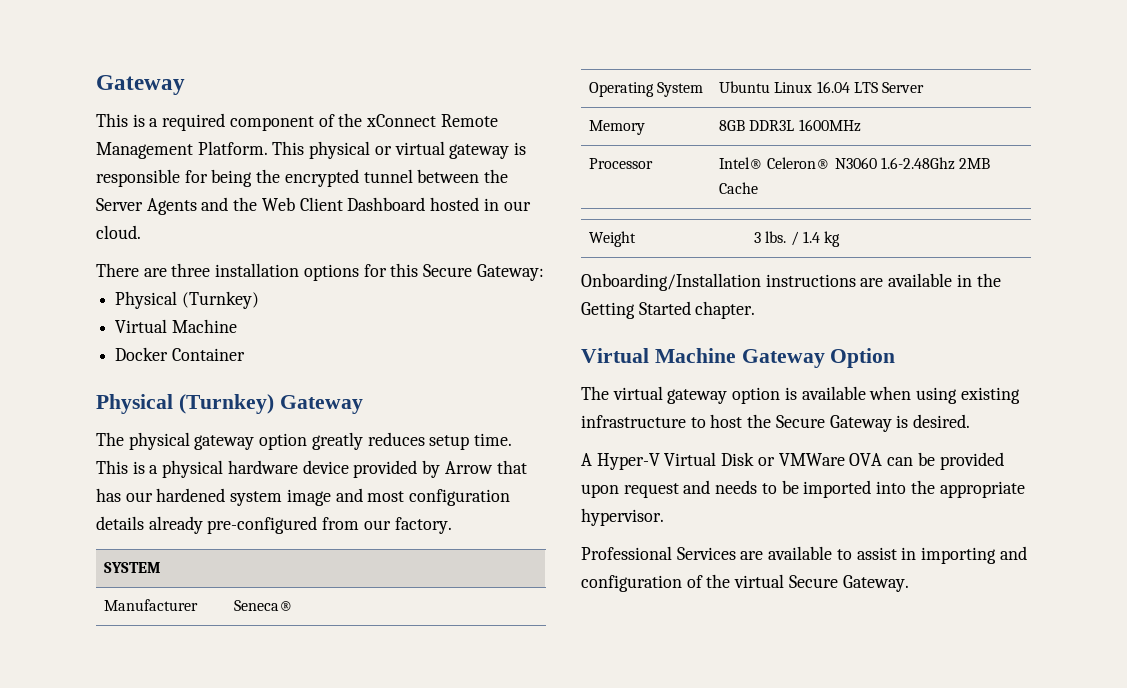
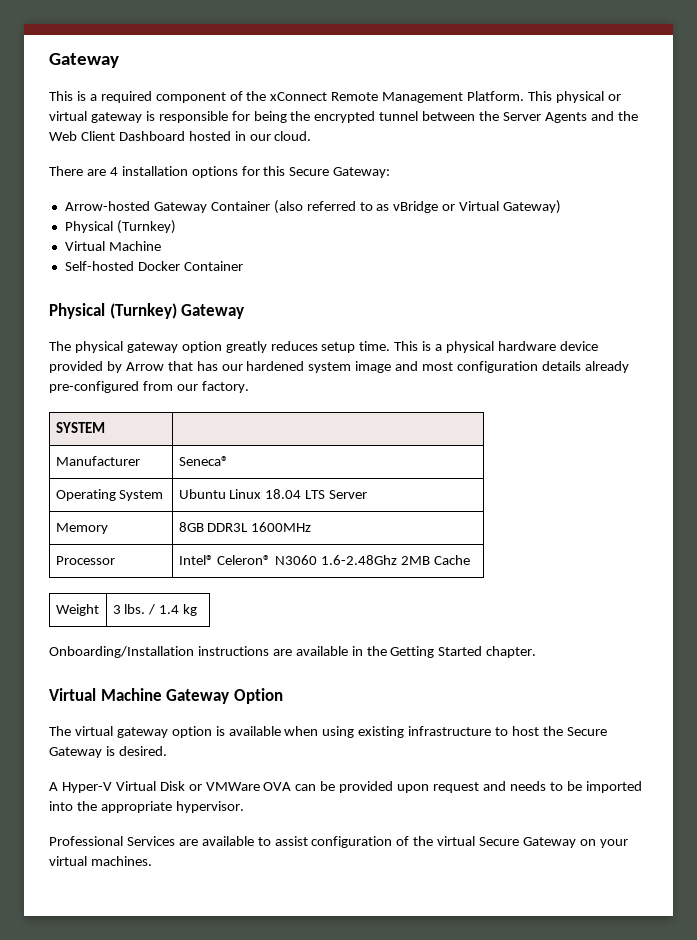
- There are three installation options for this Secure Gateway:
+ There are 4 installation options for this Secure Gateway:
+ Arrow-hosted Gateway Container (also referred to as vBridge or Virtual Gateway)
- Docker Container
+ Self-hosted Docker Container
- Operating System | Ubuntu Linux 16.04 LTS Server
+ Operating System | Ubuntu Linux 18.04 LTS Server
- Professional Services are available to assist in importing and configuration of the virtual Secure Gateway.
+ Professional Services are available to assist configuration of the virtual Secure Gateway on your virtual machines.

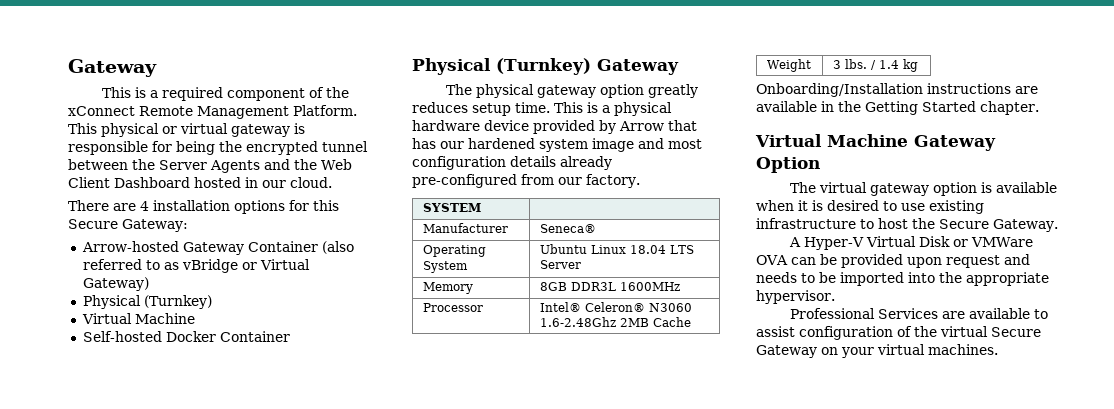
- The virtual gateway option is available when using existing infrastructure to host the Secure Gateway is desired.
+ The virtual gateway option is available when it is desired to use existing infrastructure to host the Secure Gateway.

